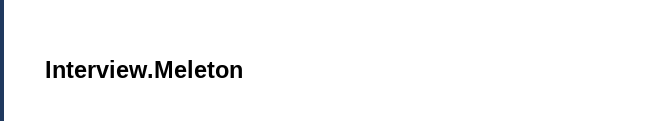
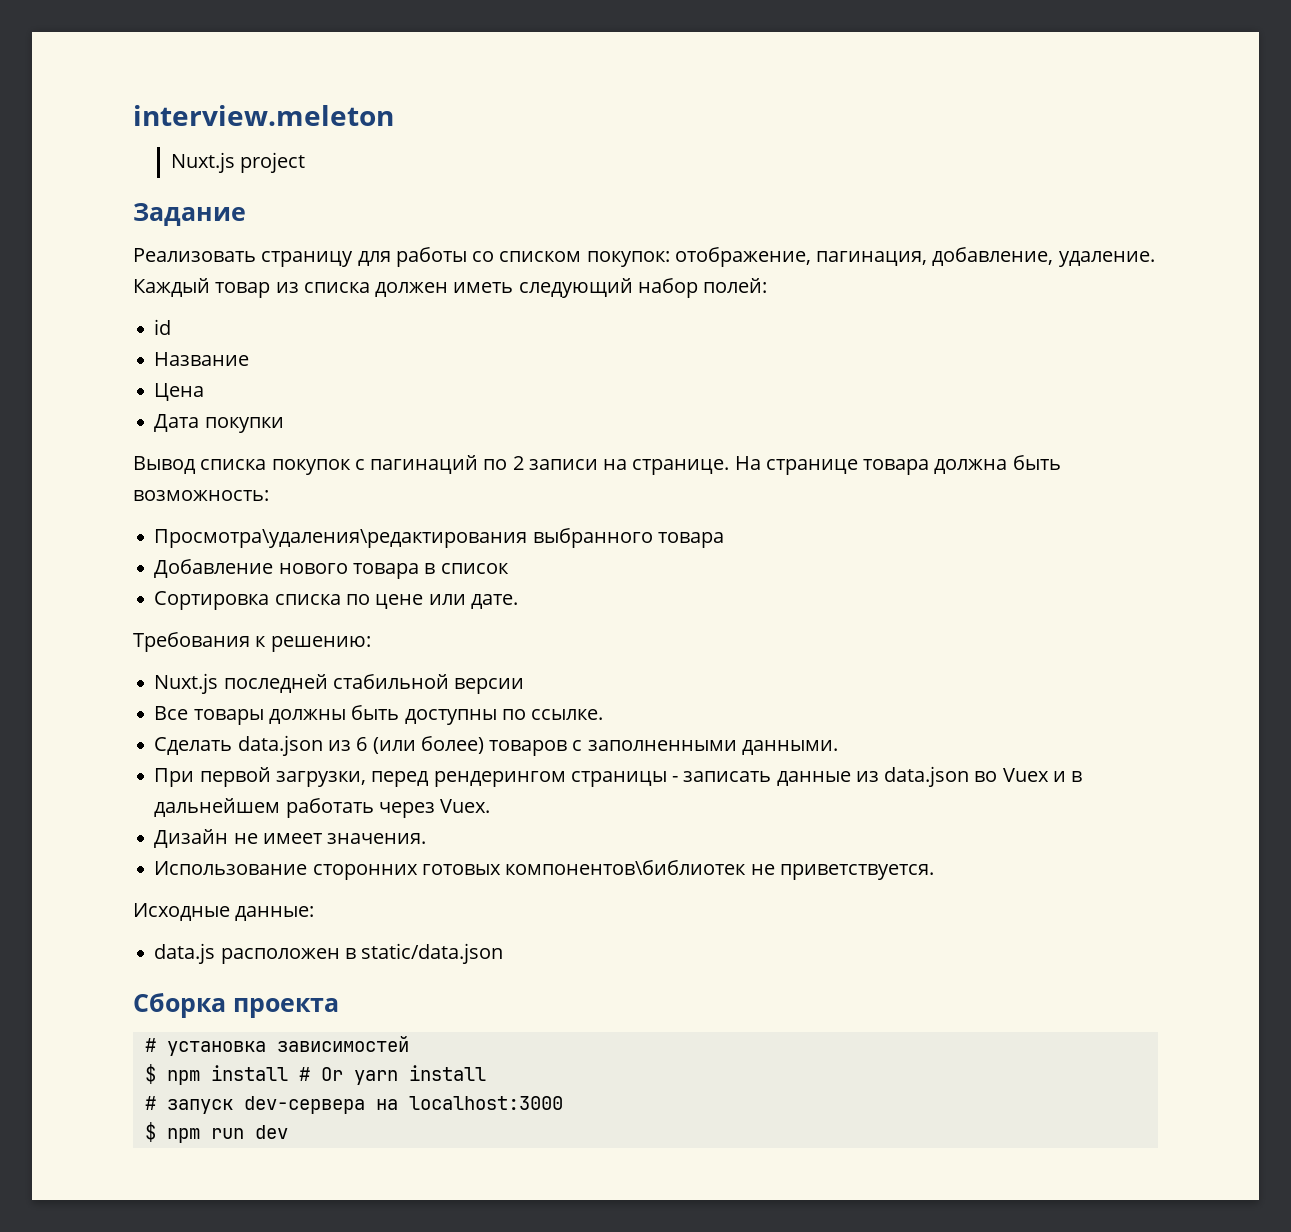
- Interview.Meleton
+ interview.meleton
+ Nuxt.js project
+ Задание
+ Реализовать страницу для работы со списком покупок: отображение, пагинация, добавление, удаление. Каждый товар из списка должен иметь следующий набор полей:
+ id
+ Название
+ Цена
+ Дата покупки
+ Вывод списка покупок с пагинаций по 2 записи на странице. На странице товара должна быть возможность:
+ Просмотра\удаления\редактирования выбранного товара
+ Добавление нового товара в список
+ Сортировка списка по цене или дате.
+ Требования к решению:
+ Nuxt.js последней стабильной версии
+ Все товары должны быть доступны по ссылке.
+ Сделать data.json из 6 (или более) товаров с заполненными данными.
+ При первой загрузки, перед рендерингом страницы - записать данные из data.json во Vuex и в дальнейшем работать через Vuex.
+ Дизайн не имеет значения.
+ Использование сторонних готовых компонентов\библиотек не приветствуется.
+ Исходные данные:
+ data.js расположен в static/data.json
+ Сборка проекта
+ # установка зависимостей
+ $ npm install # Or yarn install
+ # запуск dev-сервера на localhost:3000
+ $ npm run dev

